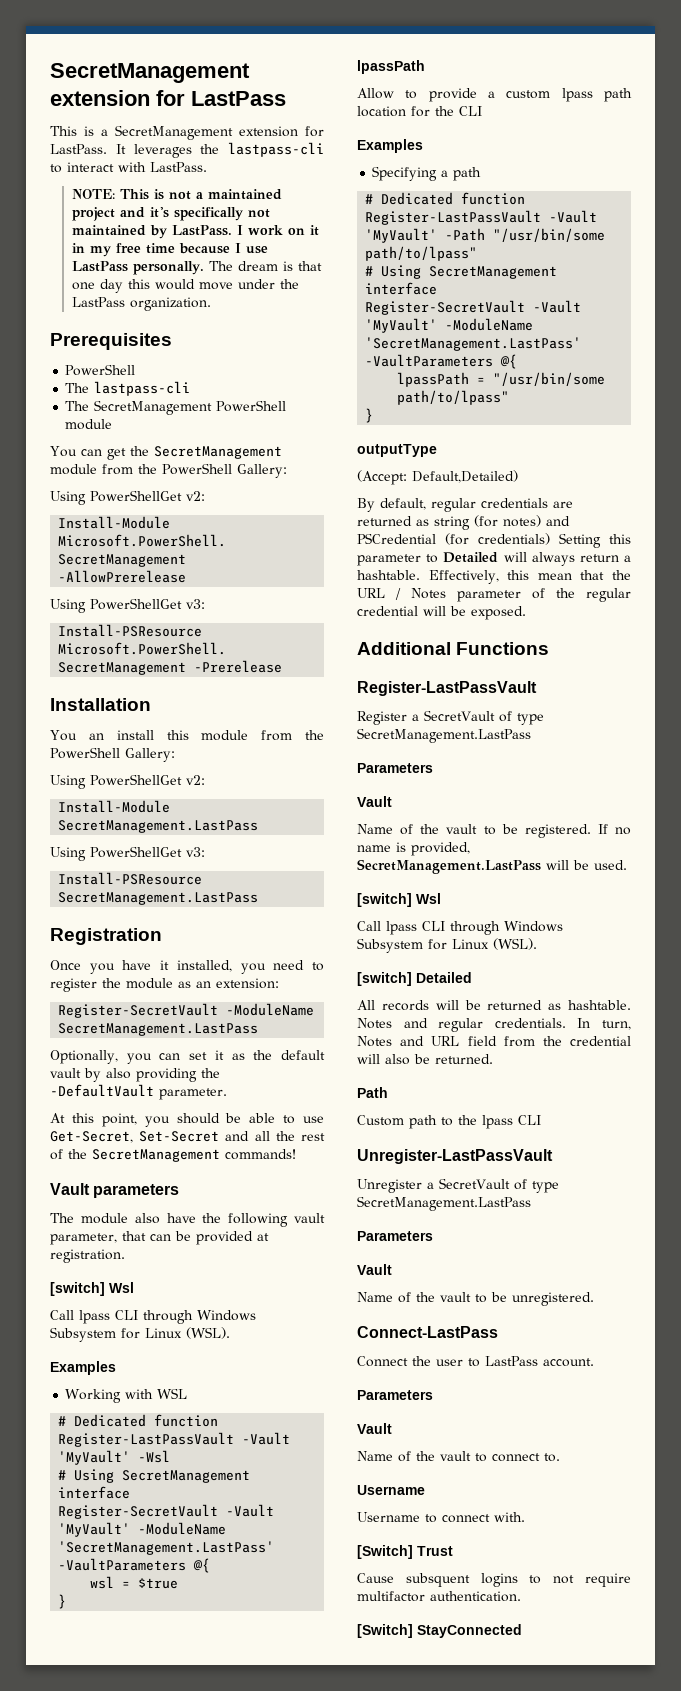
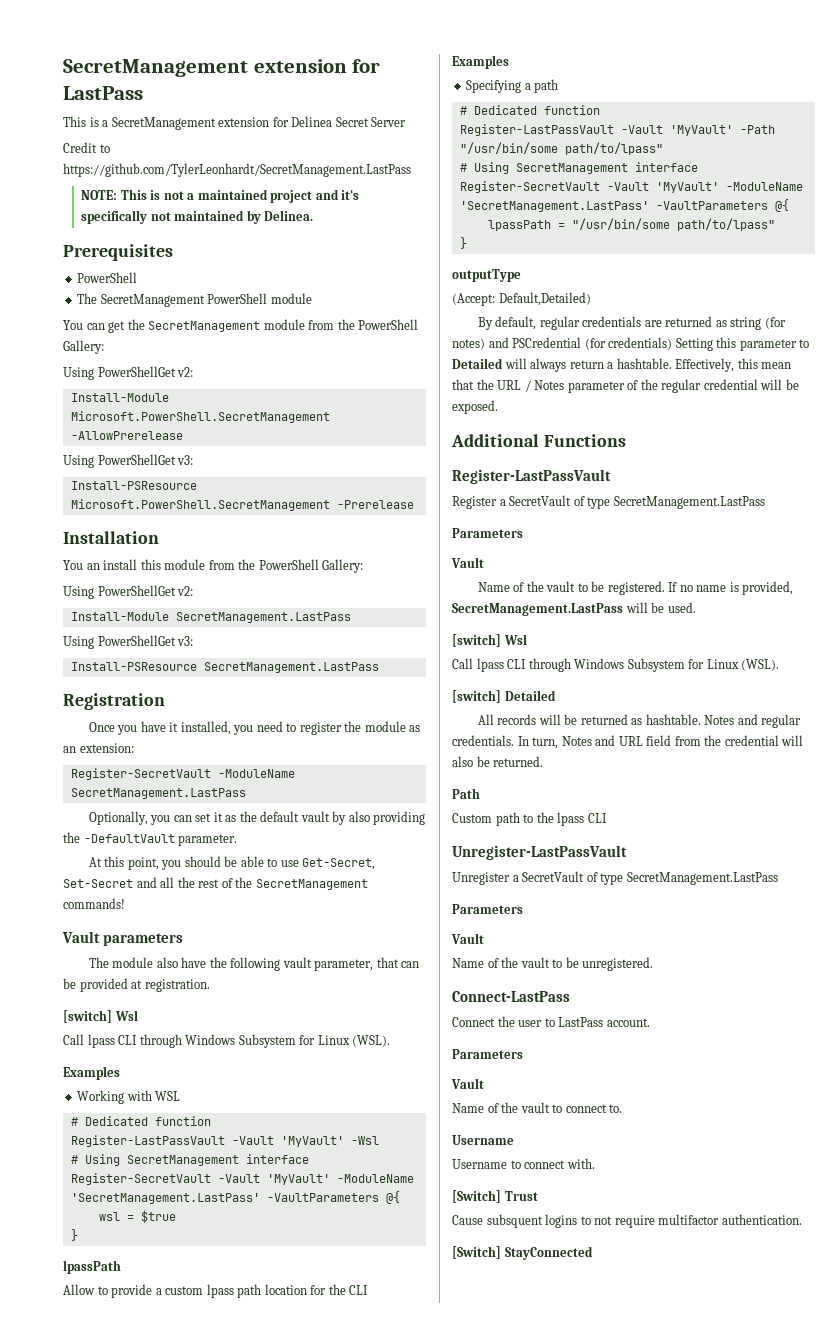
- This is a SecretManagement extension for LastPass. It leverages the lastpass-cli to interact with LastPass.
+ This is a SecretManagement extension for Delinea Secret Server
+ Credit to https://github.com/TylerLeonhardt/SecretManagement.LastPass
- NOTE: This is not a maintained project and it's specifically not maintained by LastPass. I work on it in my free time because I use LastPass personally. The dream is that one day this would move under the LastPass organization.
+ NOTE: This is not a maintained project and it's specifically not maintained by Delinea.
- The lastpass-cli

